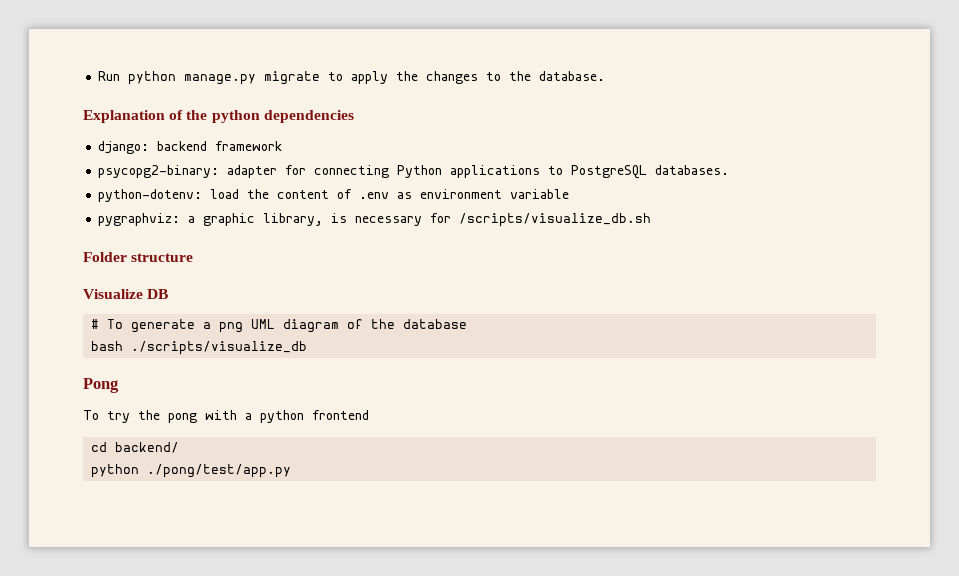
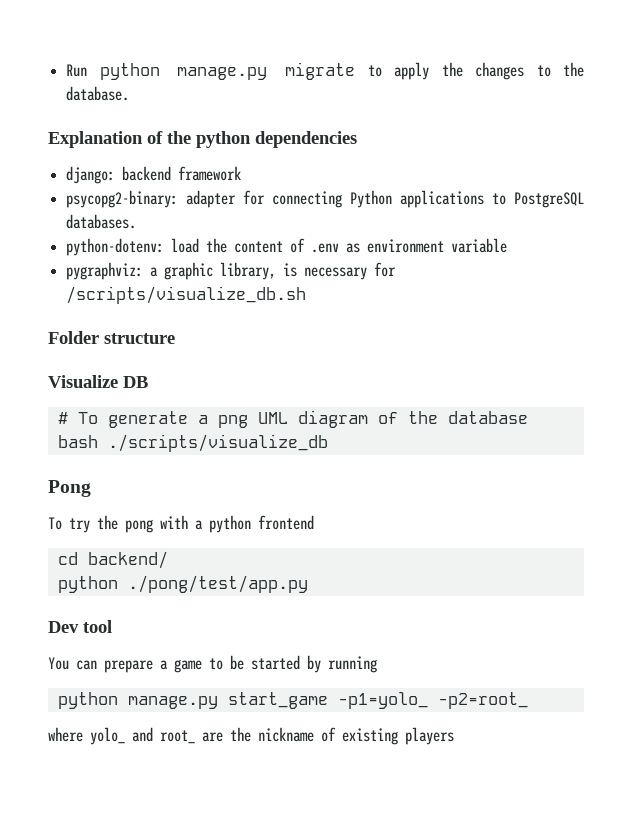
+ Dev tool
+ You can prepare a game to be started by running
+ python manage.py start_game -p1=yolo_ -p2=root_
+ where yolo_ and root_ are the nickname of existing players

